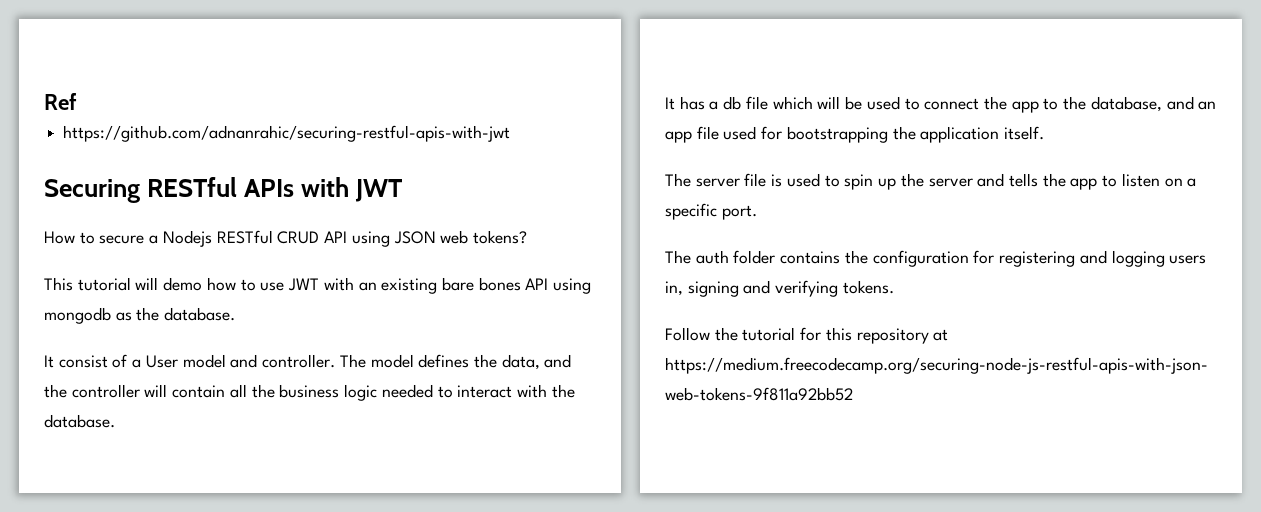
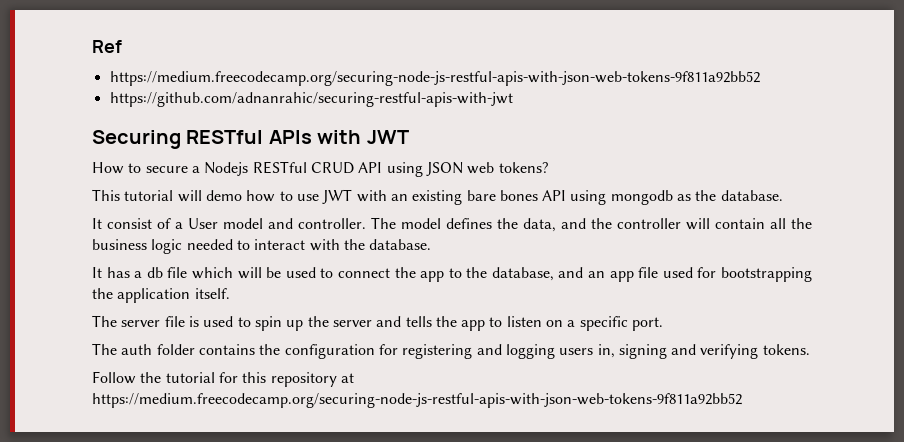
  Ref
+ https://medium.freecodecamp.org/securing-node-js-restful-apis-with-json-web-tokens-9f811a92bb52

